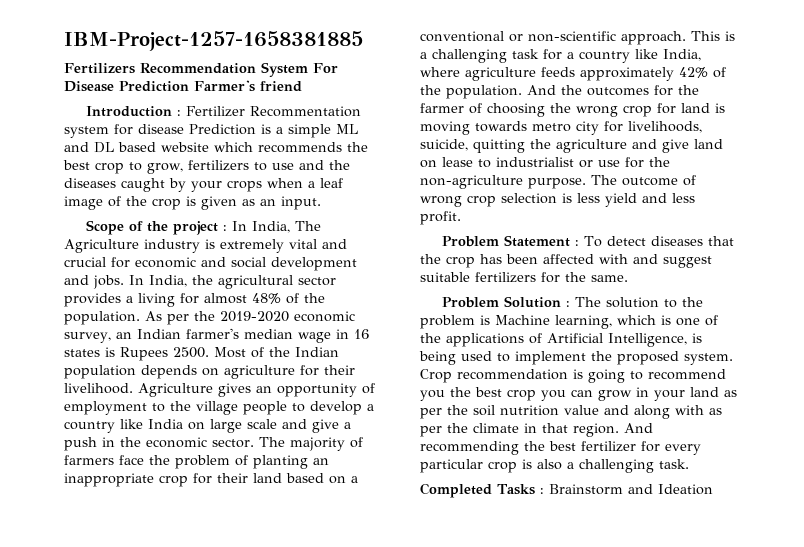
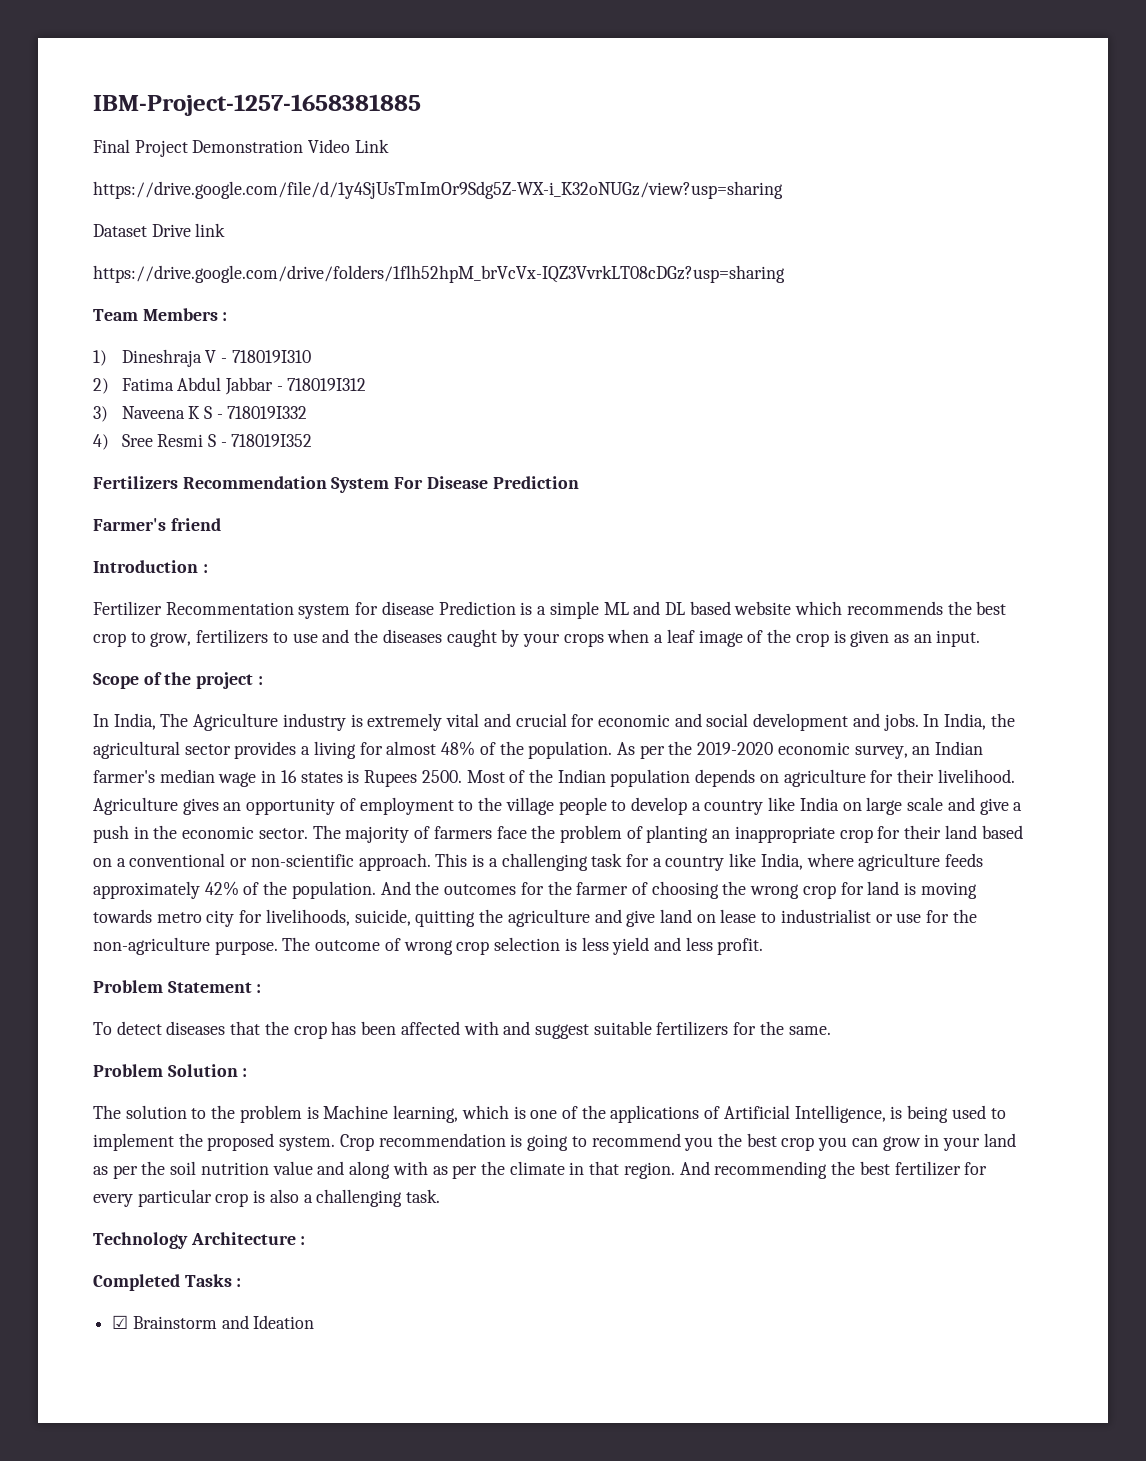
+ Final Project Demonstration Video Link
+ https://drive.google.com/file/d/1y4SjUsTmImOr9Sdg5Z-WX-i_K32oNUGz/view?usp=sharing
+ Dataset Drive link
+ https://drive.google.com/drive/folders/1flh52hpM_brVcVx-IQZ3VvrkLT08cDGz?usp=sharing
+ Team Members :
+ 1) Dineshraja V - 718019I310
+ 2) Fatima Abdul Jabbar - 718019I312
+ 3) Naveena K S - 718019I332
+ 4) Sree Resmi S - 718019I352
- Fertilizers Recommendation System For Disease Prediction Farmer's friend
+ Fertilizers Recommendation System For Disease Prediction
+ Farmer's friend
- Introduction : Fertilizer Recommentation system for disease Prediction is a simple ML and DL based website which recommends the best crop to grow, fertilizers to use and the diseases caught by your crops when a leaf image of the crop is given as an input.
+ Introduction :
+ Fertilizer Recommentation system for disease Prediction is a simple ML and DL based website which recommends the best crop to grow, fertilizers to use and the diseases caught by your crops when a leaf image of the crop is given as an input.
- Scope of the project : In India, The Agriculture industry is extremely vital and crucial for economic and social development and jobs.
+ Scope of the project :
+ In India, The Agriculture industry is extremely vital and crucial for economic and social development and jobs.
- Problem Statement : To detect diseases that the crop has been affected with and suggest suitable fertilizers for the same.
+ Problem Statement :
+ To detect diseases that the crop has been affected with and suggest suitable fertilizers for the same.
- Problem Solution : The solution to the problem is Machine learning, which is one of the applications of Artificial Intelligence, is being used to implement the proposed system.
+ Problem Solution :
+ The solution to the problem is Machine learning, which is one of the applications of Artificial Intelligence, is being used to implement the proposed system.
+ Technology Architecture :
- Completed Tasks : Brainstorm and Ideation
+ Completed Tasks :
+ ☑ Brainstorm and Ideation

